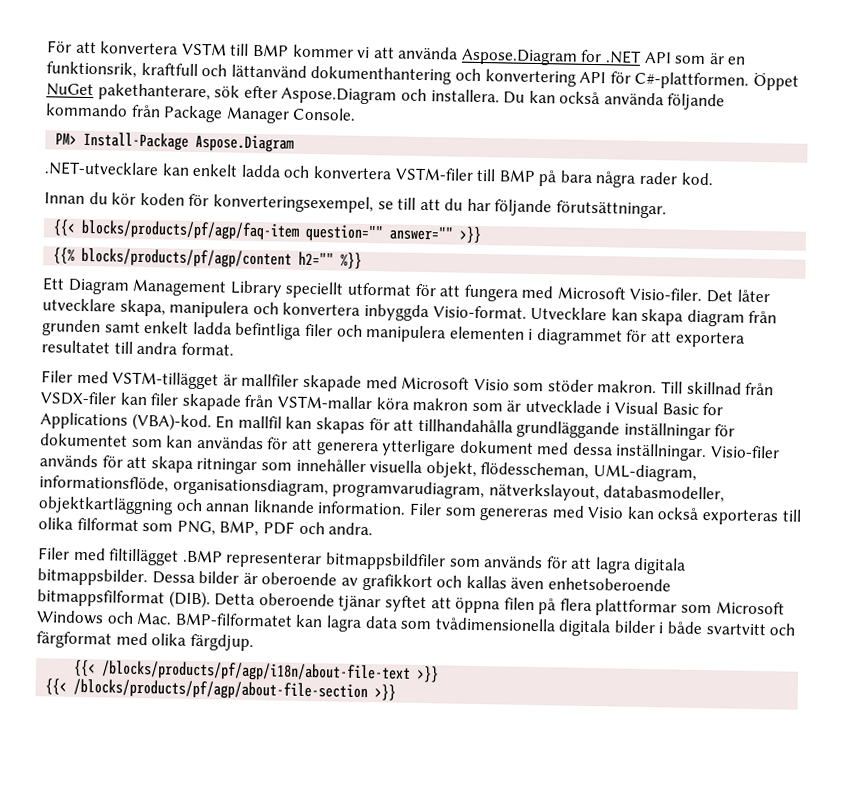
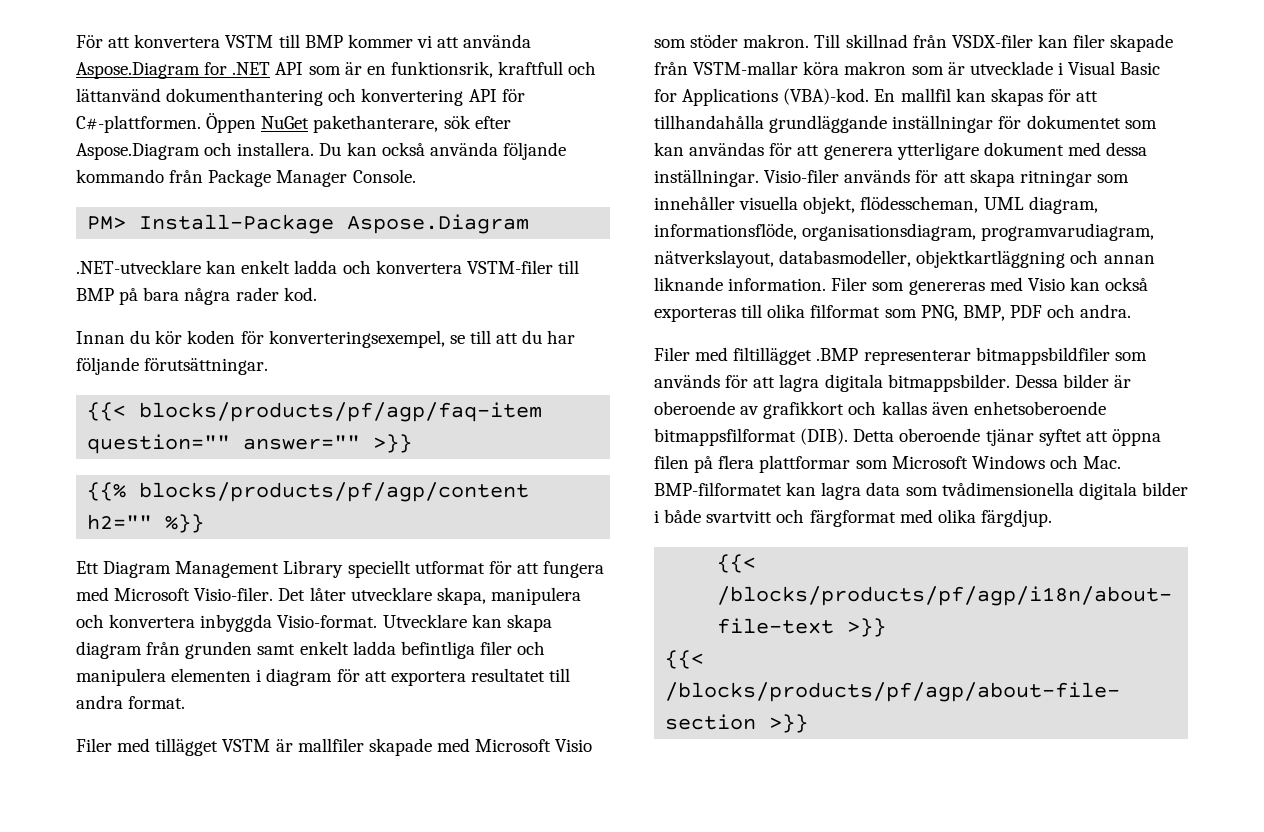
- Öppet NuGet pakethanterare, sök efter Aspose.Diagram och installera.
+ Öppen NuGet pakethanterare, sök efter Aspose.Diagram och installera.
- Utvecklare kan skapa diagram från grunden samt enkelt ladda befintliga filer och manipulera elementen i diagrammet för att exportera resultatet till andra format.
+ Utvecklare kan skapa diagram från grunden samt enkelt ladda befintliga filer och manipulera elementen i diagram för att exportera resultatet till andra format.
- Filer med VSTM-tillägget är mallfiler skapade med Microsoft Visio som stöder makron.
+ Filer med tillägget VSTM är mallfiler skapade med Microsoft Visio som stöder makron.
- Visio-filer används för att skapa ritningar som innehåller visuella objekt, flödesscheman, UML-diagram, informationsflöde, organisationsdiagram, programvarudiagram, nätverkslayout, databasmodeller, objektkartläggning och annan liknande information.
+ Visio-filer används för att skapa ritningar som innehåller visuella objekt, flödesscheman, UML diagram, informationsflöde, organisationsdiagram, programvarudiagram, nätverkslayout, databasmodeller, objektkartläggning och annan liknande information.

